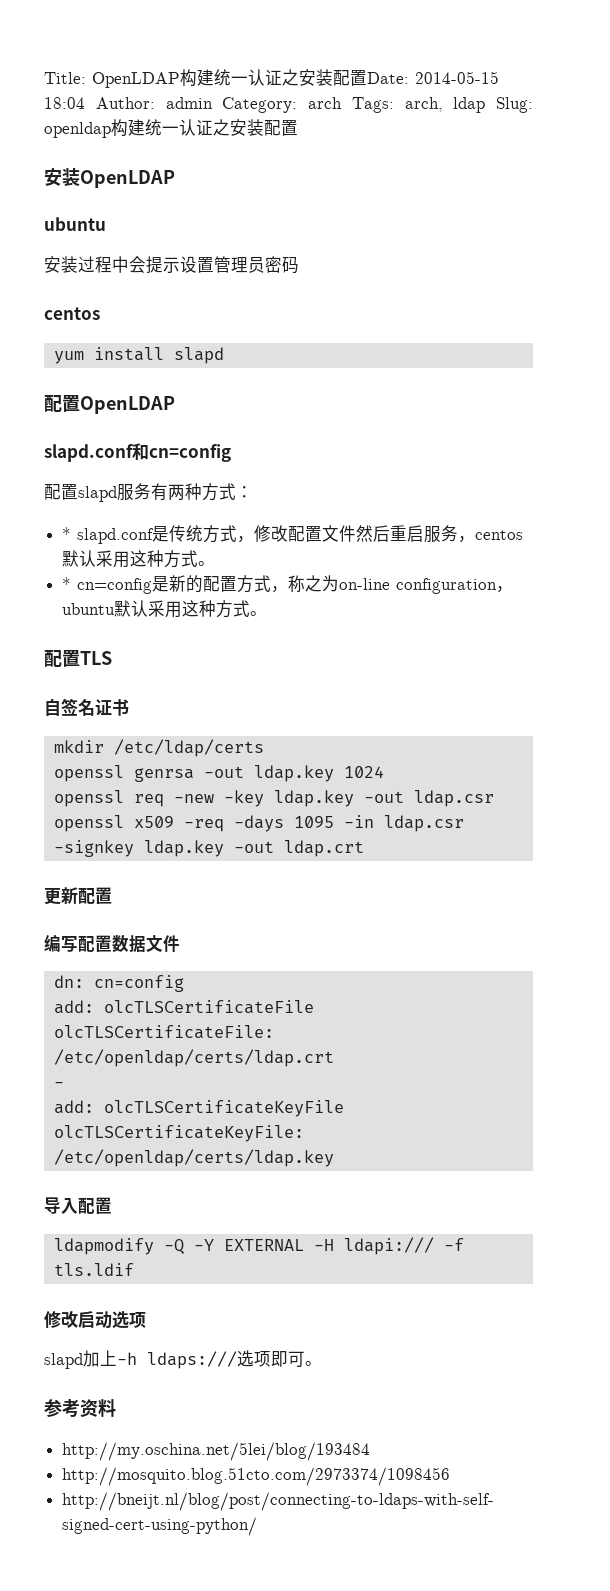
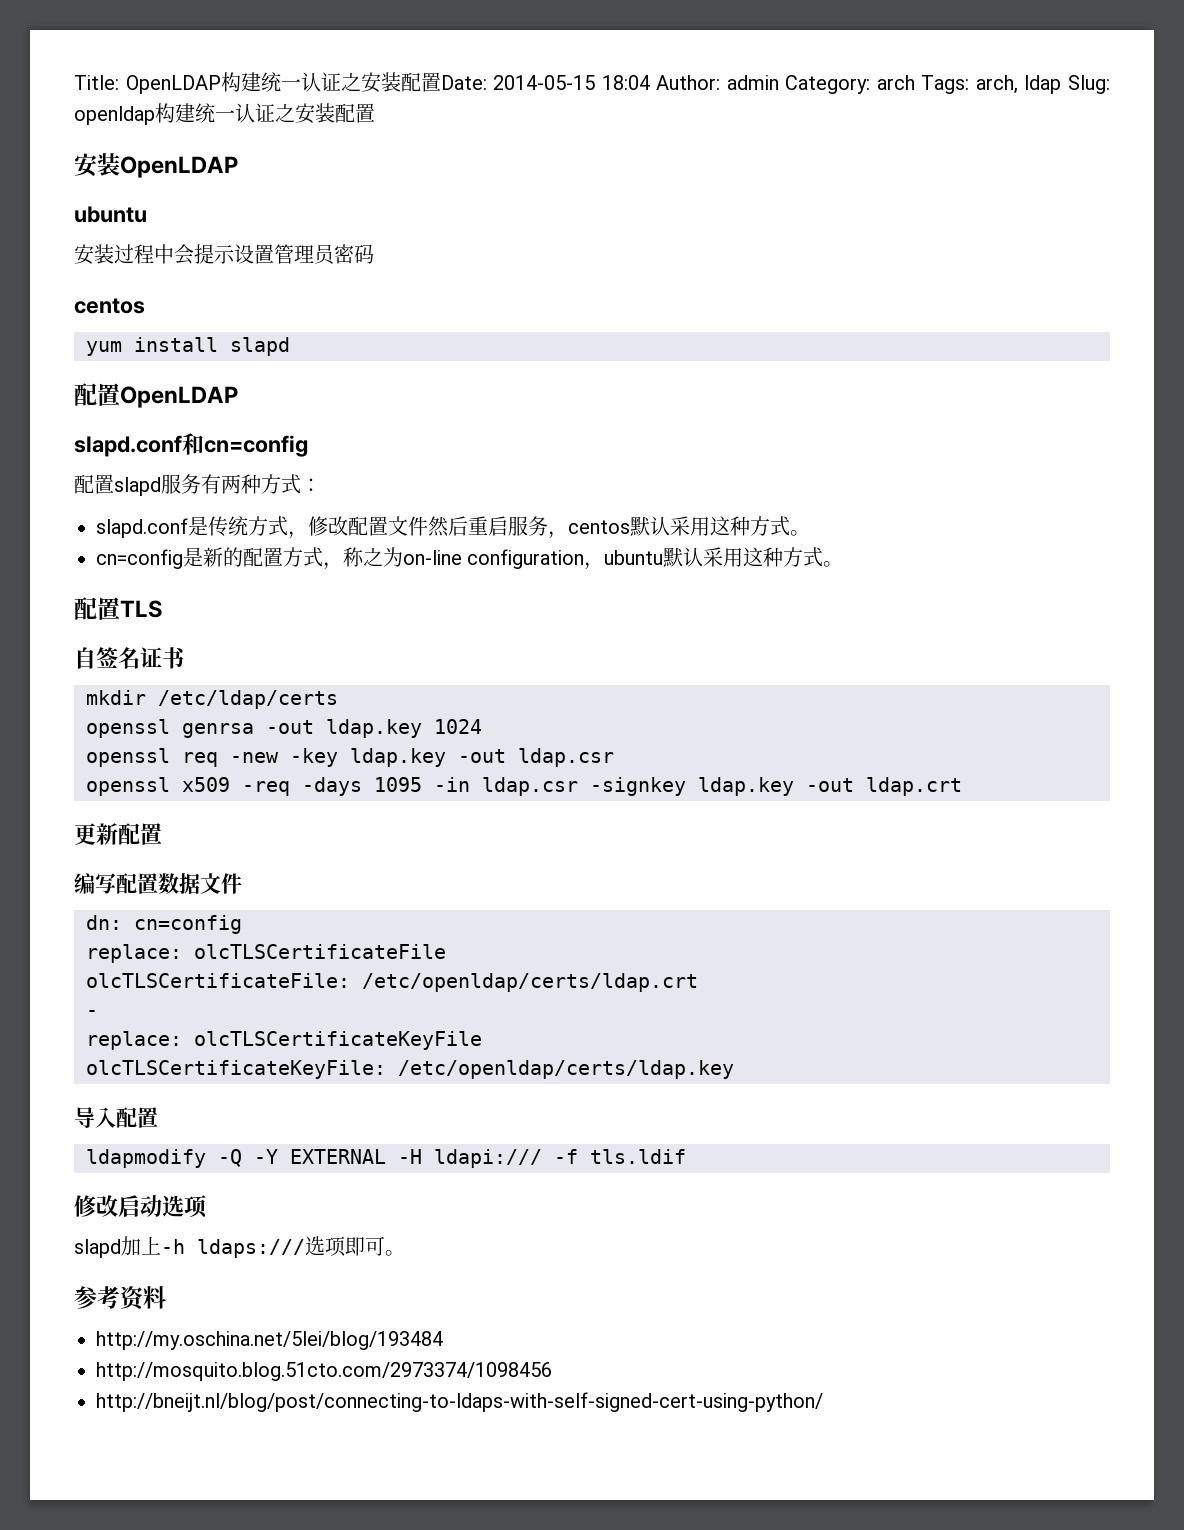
- * slapd.conf是传统方式，修改配置文件然后重启服务，centos默认采用这种方式。
+ slapd.conf是传统方式，修改配置文件然后重启服务，centos默认采用这种方式。
- * cn=config是新的配置方式，称之为on-line configuration，ubuntu默认采用这种方式。
+ cn=config是新的配置方式，称之为on-line configuration，ubuntu默认采用这种方式。
- add: olcTLSCertificateFile
+ replace: olcTLSCertificateFile
- add: olcTLSCertificateKeyFile
+ replace: olcTLSCertificateKeyFile

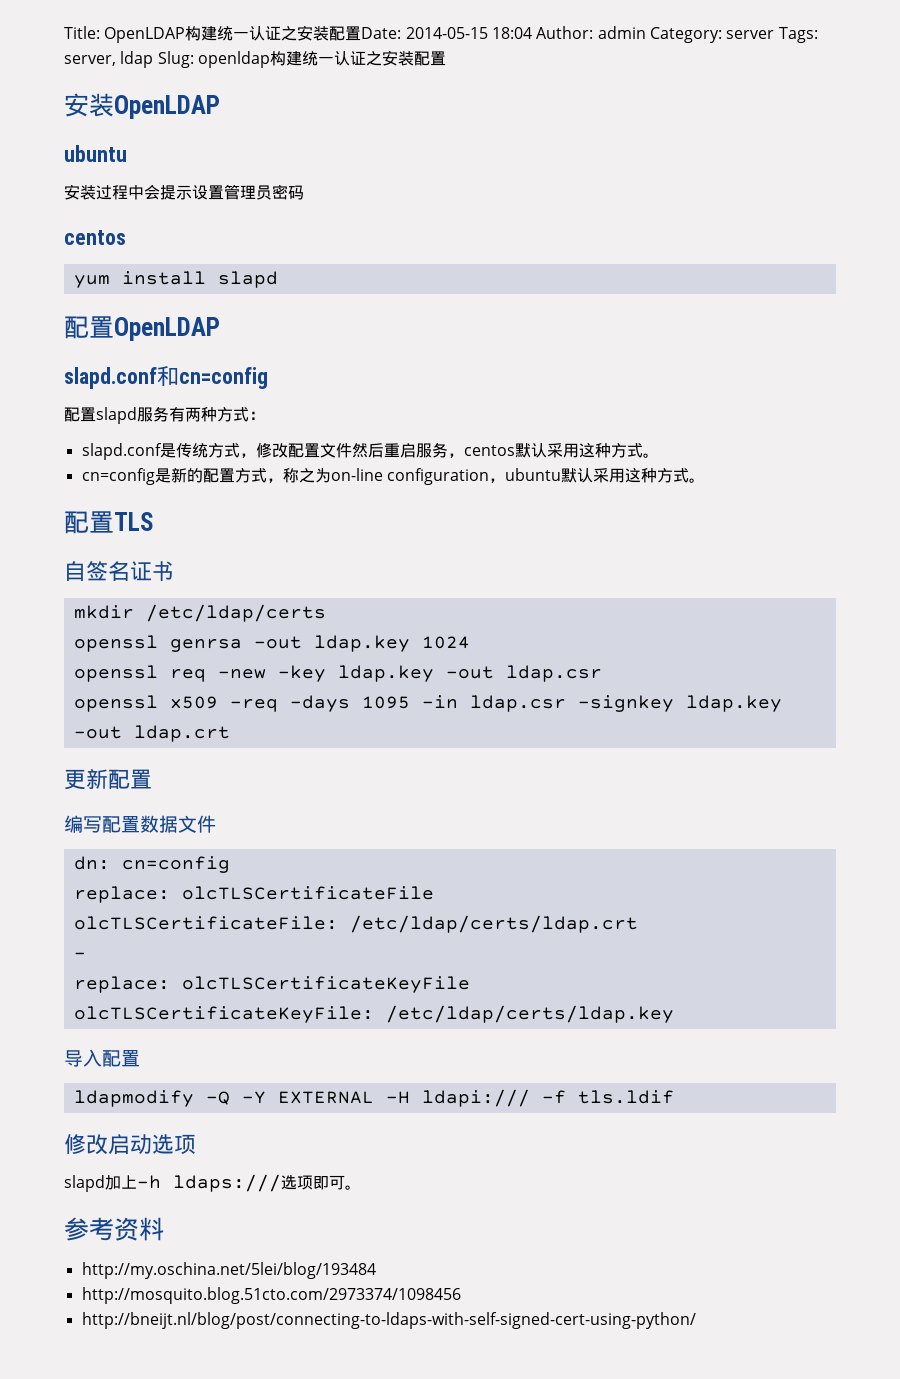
- Title: OpenLDAP构建统一认证之安装配置Date: 2014-05-15 18:04 Author: admin Category: arch Tags: arch, ldap Slug: openldap构建统一认证之安装配置
+ Title: OpenLDAP构建统一认证之安装配置Date: 2014-05-15 18:04 Author: admin Category: server Tags: server, ldap Slug: openldap构建统一认证之安装配置
- olcTLSCertificateFile: /etc/openldap/certs/ldap.crt
+ olcTLSCertificateFile: /etc/ldap/certs/ldap.crt
- olcTLSCertificateKeyFile: /etc/openldap/certs/ldap.key
+ olcTLSCertificateKeyFile: /etc/ldap/certs/ldap.key

